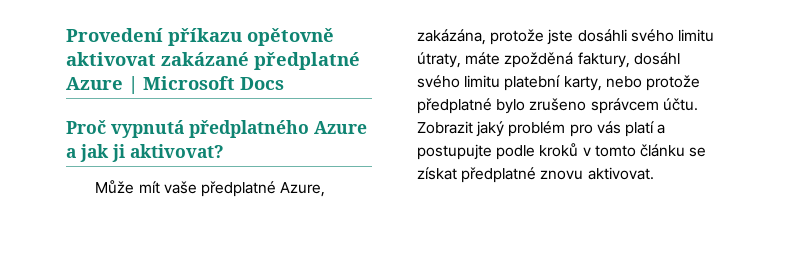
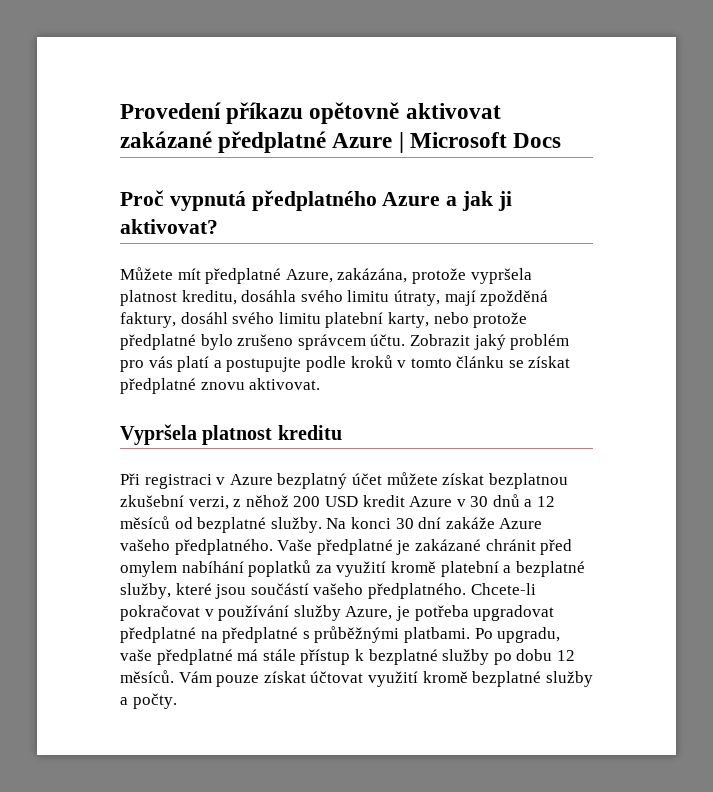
- Může mít vaše předplatné Azure, zakázána, protože jste dosáhli svého limitu útraty, máte zpožděná faktury, dosáhl svého limitu platební karty, nebo protože předplatné bylo zrušeno správcem účtu.
+ Můžete mít předplatné Azure, zakázána, protože vypršela platnost kreditu, dosáhla svého limitu útraty, mají zpožděná faktury, dosáhl svého limitu platební karty, nebo protože předplatné bylo zrušeno správcem účtu.
+ Vypršela platnost kreditu
+ Při registraci v Azure bezplatný účet můžete získat bezplatnou zkušební verzi, z něhož 200 USD kredit Azure v 30 dnů a 12 měsíců od bezplatné služby. Na konci 30 dní zakáže Azure vašeho předplatného. Vaše předplatné je zakázané chránit před omylem nabíhání poplatků za využití kromě platební a bezplatné služby, které jsou součástí vašeho předplatného. Chcete-li pokračovat v používání služby Azure, je potřeba upgradovat předplatné na předplatné s průběžnými platbami. Po upgradu, vaše předplatné má stále přístup k bezplatné služby po dobu 12 měsíců. Vám pouze získat účtovat využití kromě bezplatné služby a počty.

